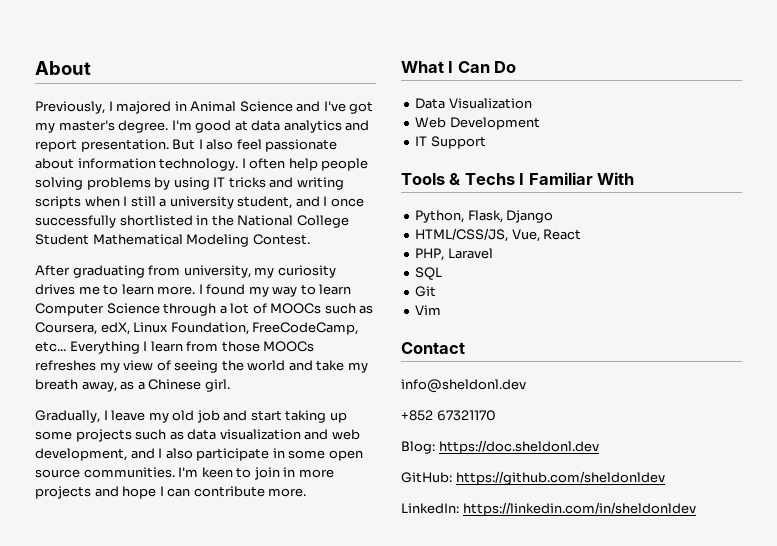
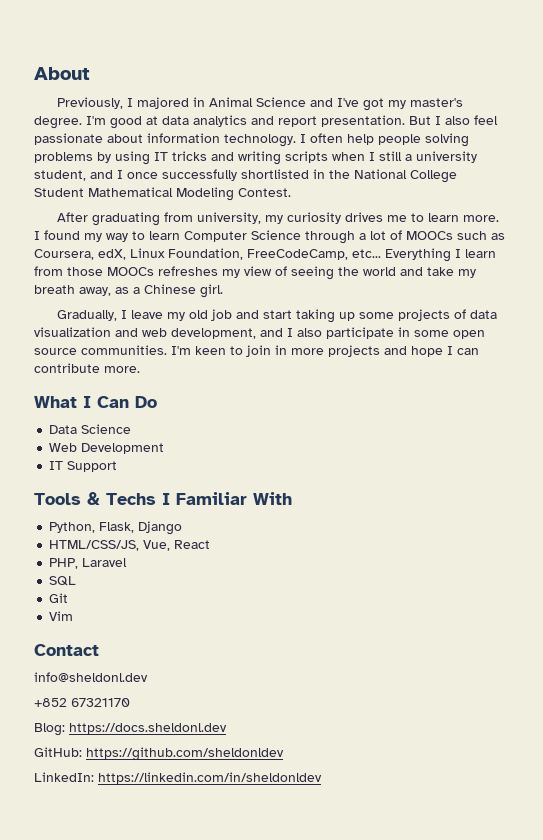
- Gradually, I leave my old job and start taking up some projects such as data visualization and web development, and I also participate in some open source communities.
+ Gradually, I leave my old job and start taking up some projects of data visualization and web development, and I also participate in some open source communities.
- Data Visualization
+ Data Science
- Blog: https://doc.sheldonl.dev
+ Blog: https://docs.sheldonl.dev

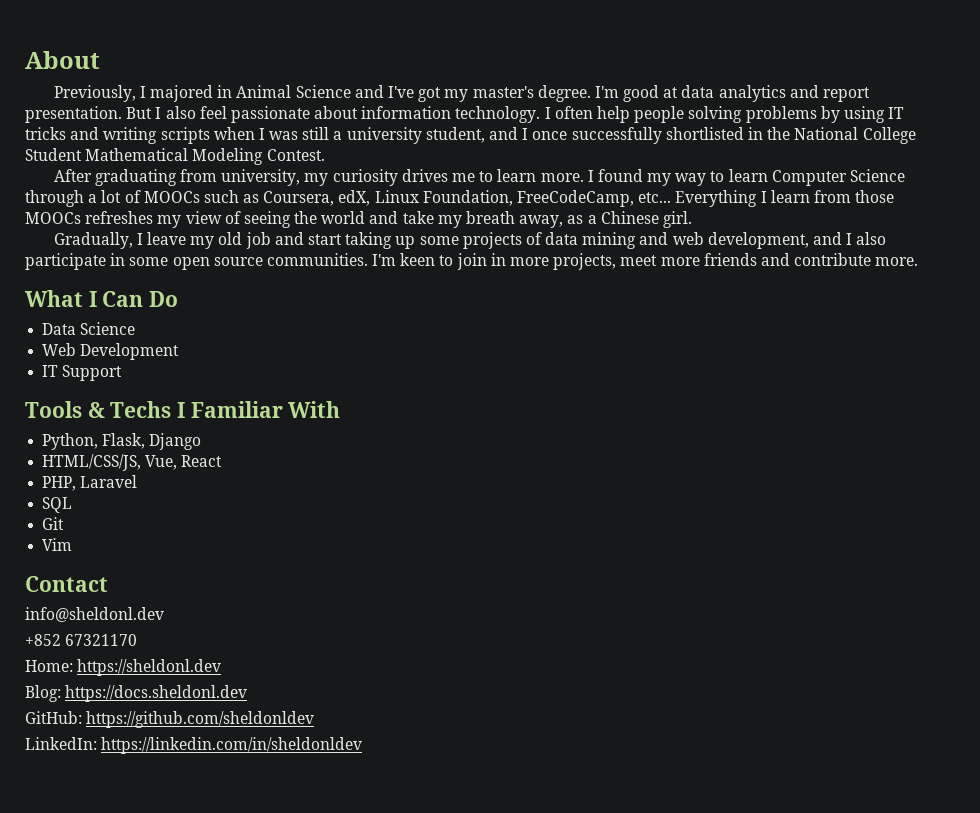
- I often help people solving problems by using IT tricks and writing scripts when I still a university student, and I once successfully shortlisted in the National College Student Mathematical Modeling Contest.
+ I often help people solving problems by using IT tricks and writing scripts when I was still a university student, and I once successfully shortlisted in the National College Student Mathematical Modeling Contest.
- Gradually, I leave my old job and start taking up some projects of data visualization and web development, and I also participate in some open source communities.
+ Gradually, I leave my old job and start taking up some projects of data mining and web development, and I also participate in some open source communities.
- I'm keen to join in more projects and hope I can contribute more.
+ I'm keen to join in more projects, meet more friends and contribute more.
+ Home: https://sheldonl.dev

